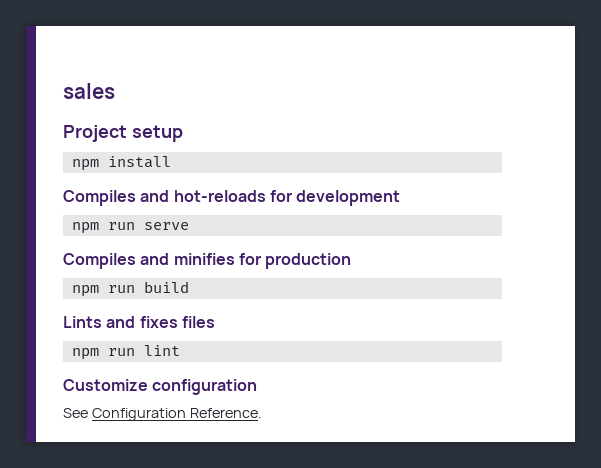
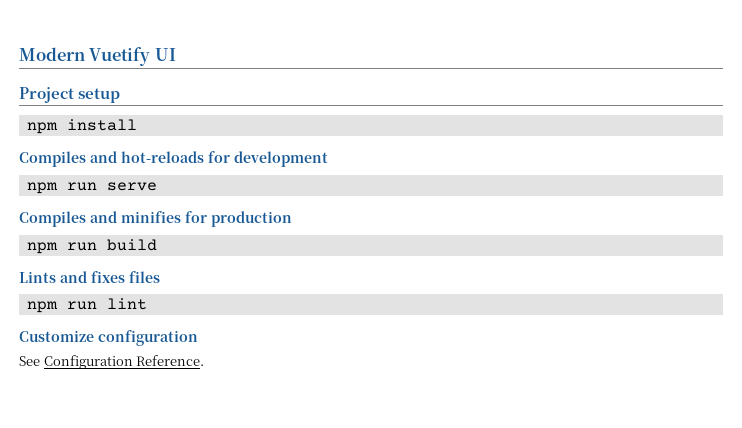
- sales
+ Modern Vuetify UI

